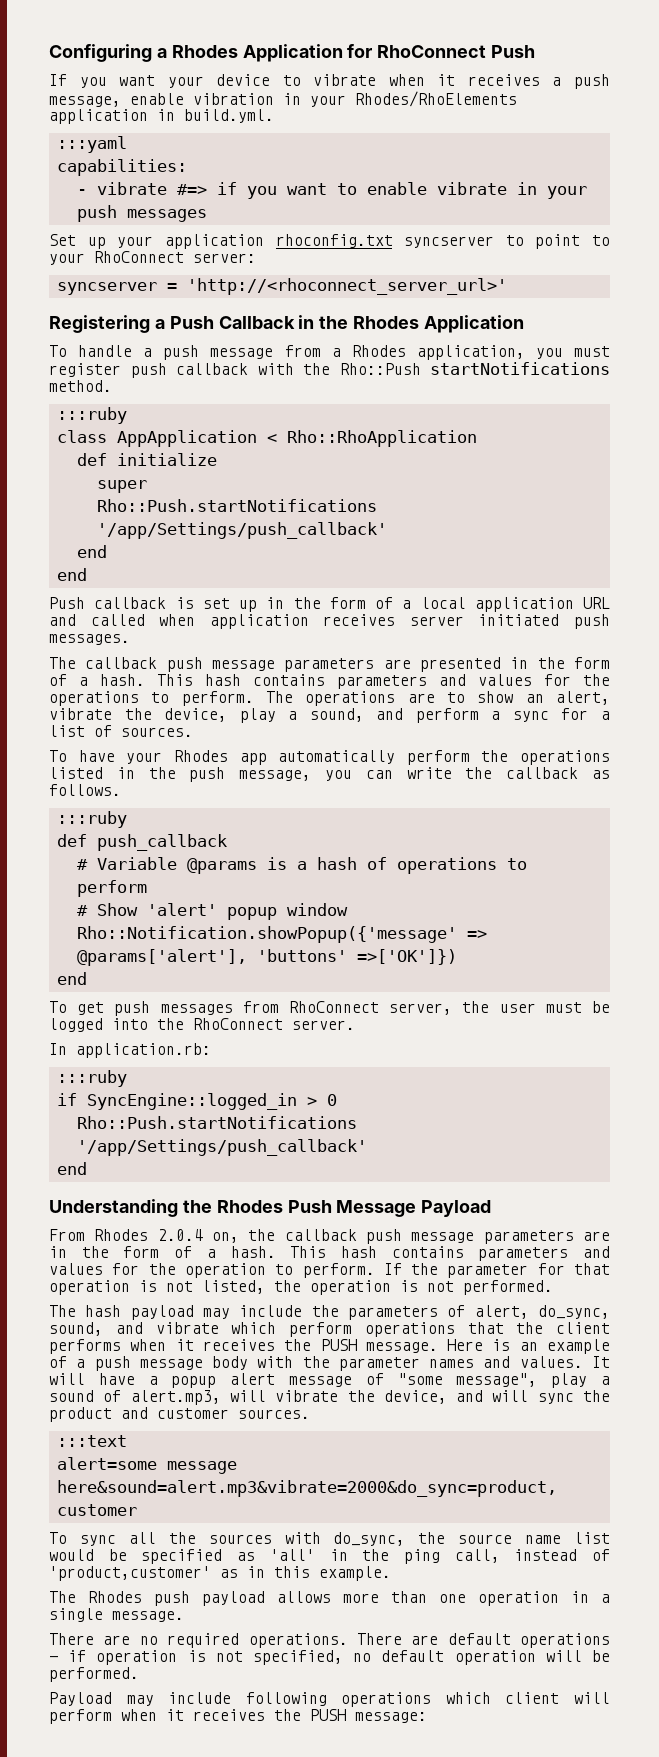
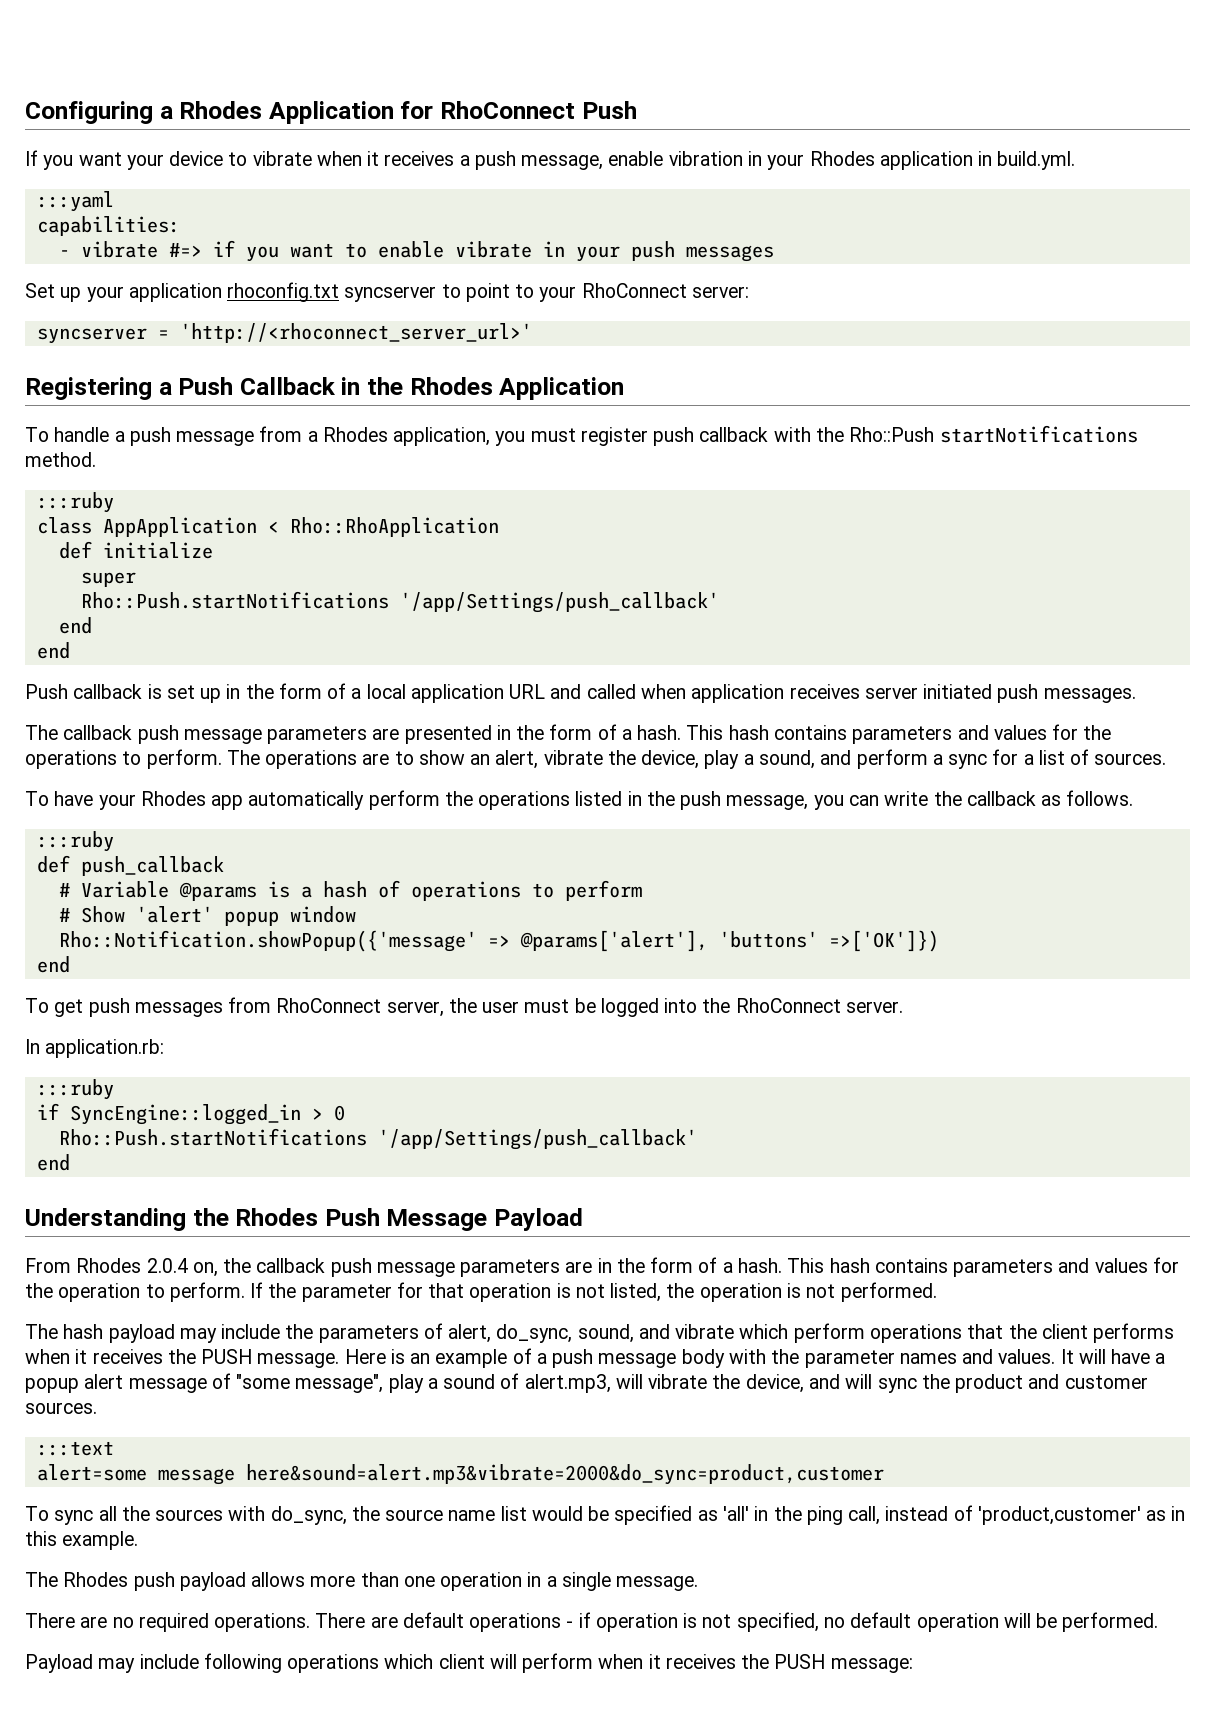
- If you want your device to vibrate when it receives a push message, enable vibration in your Rhodes/RhoElements application in build.yml.
+ If you want your device to vibrate when it receives a push message, enable vibration in your Rhodes application in build.yml.

